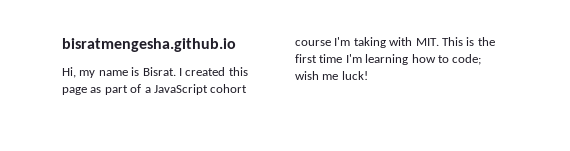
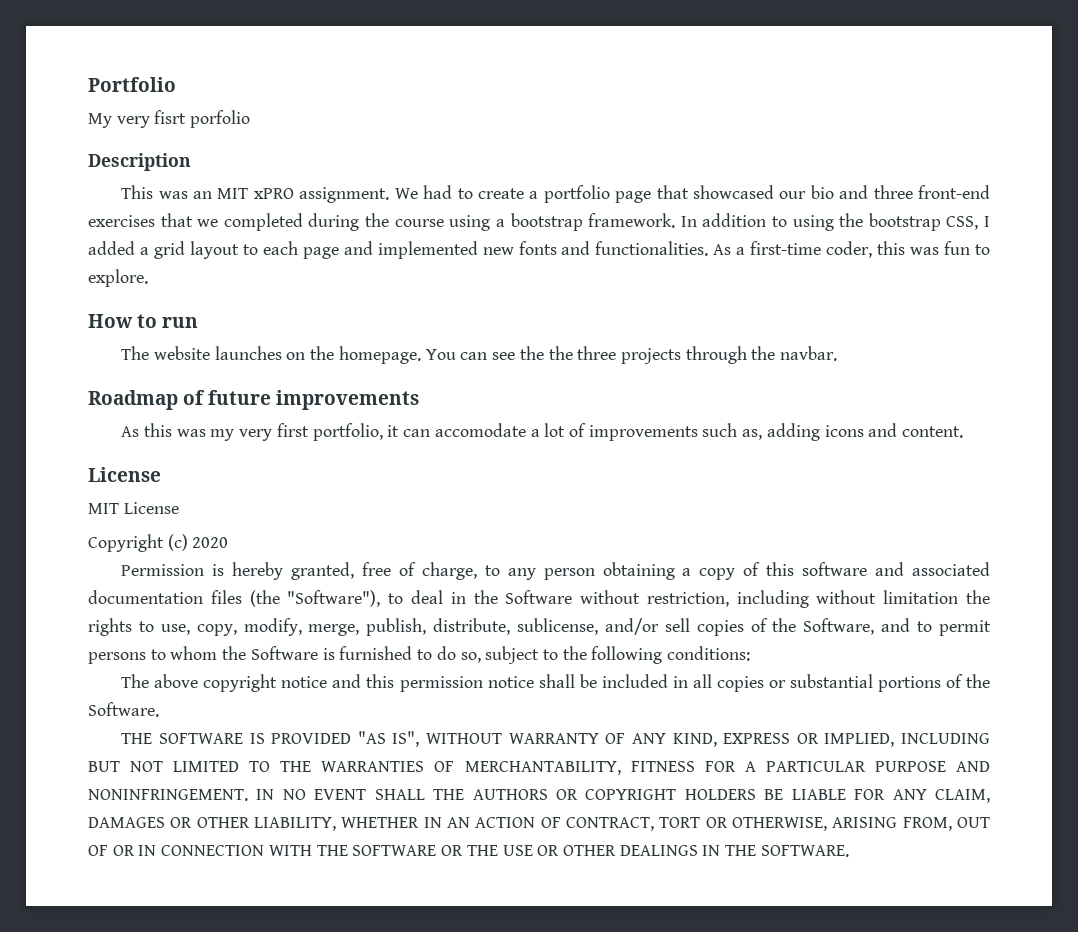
- bisratmengesha.github.io
- Hi, my name is Bisrat. I created this page as part of a JavaScript cohort course I'm taking with MIT. This is the first time I'm learning how to code; wish me luck!
+ Portfolio
+ My very fisrt porfolio
+ Description
+ This was an MIT xPRO assignment. We had to create a portfolio page that showcased our bio and three front-end exercises that we completed during the course using a bootstrap framework. In addition to using the bootstrap CSS, I added a grid layout to each page and implemented new fonts and functionalities. As a first-time coder, this was fun to explore.
+ How to run
+ The website launches on the homepage. You can see the the three projects through the navbar.
+ Roadmap of future improvements
+ As this was my very first portfolio, it can accomodate a lot of improvements such as, adding icons and content.
+ License
+ MIT License
+ Copyright (c) 2020
+ Permission is hereby granted, free of charge, to any person obtaining a copy of this software and associated documentation files (the "Software"), to deal in the Software without restriction, including without limitation the rights to use, copy, modify, merge, publish, distribute, sublicense, and/or sell copies of the Software, and to permit persons to whom the Software is furnished to do so, subject to the following conditions:
+ The above copyright notice and this permission notice shall be included in all copies or substantial portions of the Software.
+ THE SOFTWARE IS PROVIDED "AS IS", WITHOUT WARRANTY OF ANY KIND, EXPRESS OR IMPLIED, INCLUDING BUT NOT LIMITED TO THE WARRANTIES OF MERCHANTABILITY, FITNESS FOR A PARTICULAR PURPOSE AND NONINFRINGEMENT. IN NO EVENT SHALL THE AUTHORS OR COPYRIGHT HOLDERS BE LIABLE FOR ANY CLAIM, DAMAGES OR OTHER LIABILITY, WHETHER IN AN ACTION OF CONTRACT, TORT OR OTHERWISE, ARISING FROM, OUT OF OR IN CONNECTION WITH THE SOFTWARE OR THE USE OR OTHER DEALINGS IN THE SOFTWARE.

